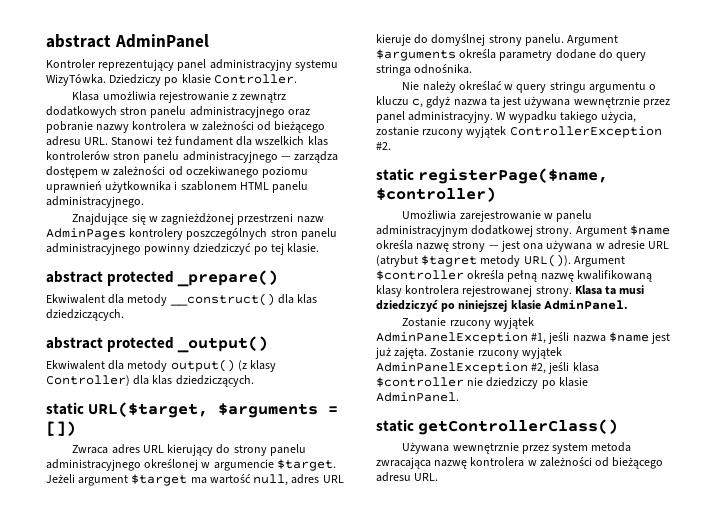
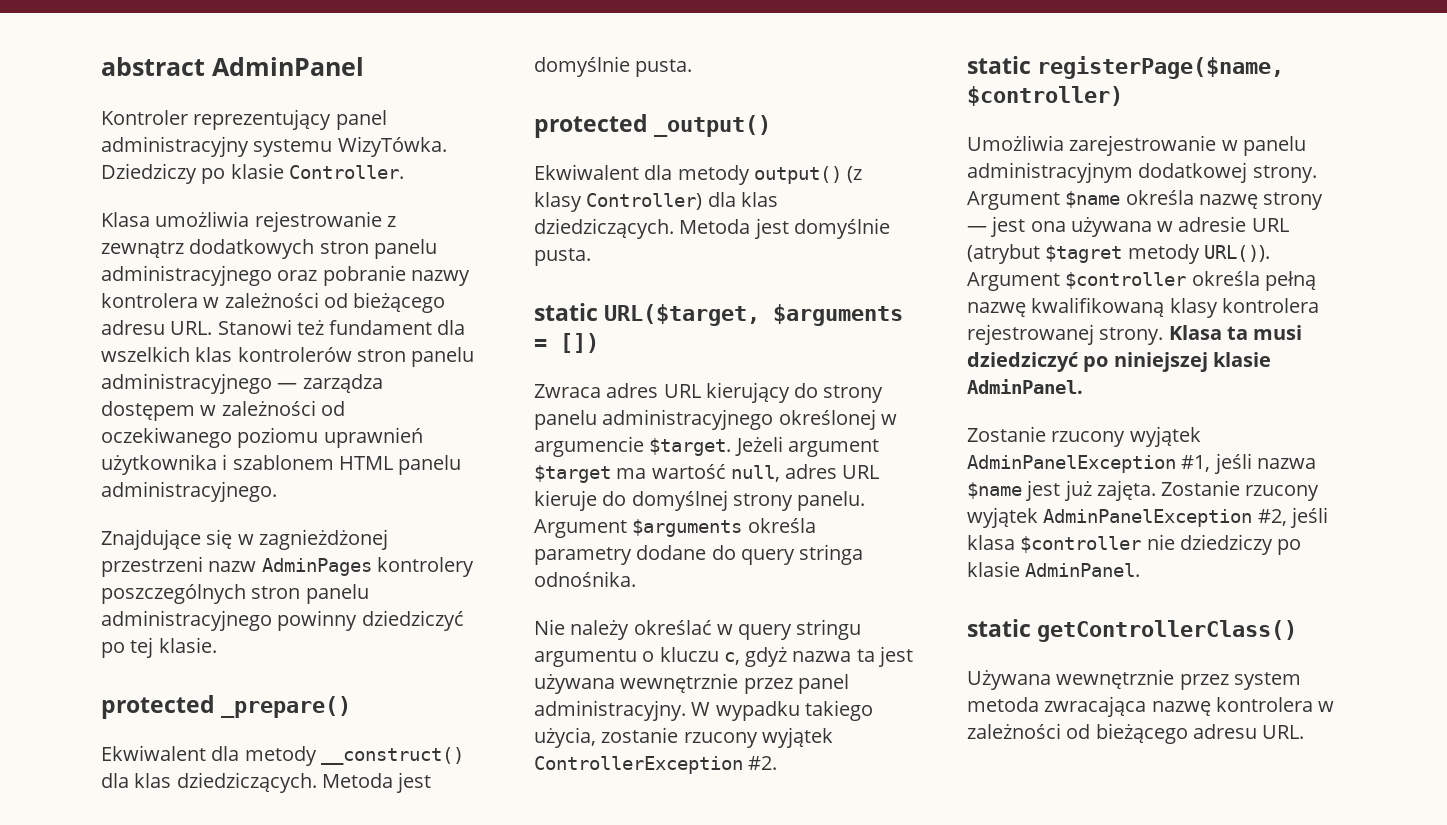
- abstract protected _prepare()
+ protected _prepare()
- Ekwiwalent dla metody __construct() dla klas dziedziczących.
- abstract protected _output()
+ Ekwiwalent dla metody __construct() dla klas dziedziczących. Metoda jest domyślnie pusta.
+ protected _output()
- Ekwiwalent dla metody output() (z klasy Controller) dla klas dziedziczących.
+ Ekwiwalent dla metody output() (z klasy Controller) dla klas dziedziczących. Metoda jest domyślnie pusta.

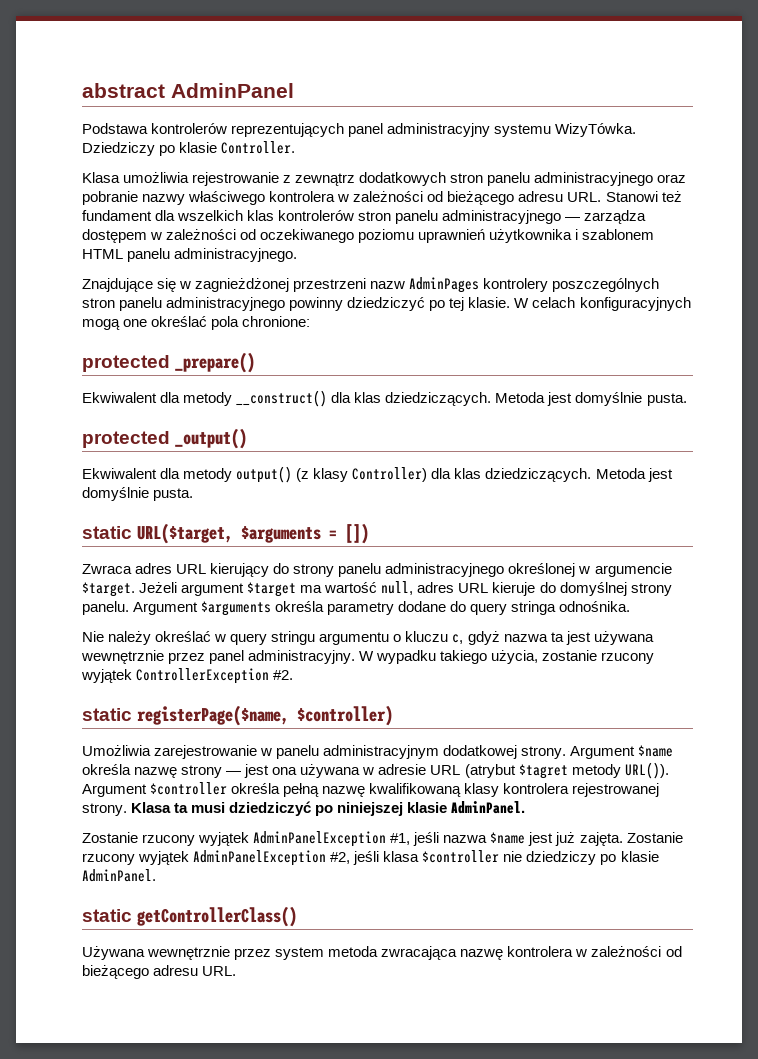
- Kontroler reprezentujący panel administracyjny systemu WizyTówka.
+ Podstawa kontrolerów reprezentujących panel administracyjny systemu WizyTówka.
- Klasa umożliwia rejestrowanie z zewnątrz dodatkowych stron panelu administracyjnego oraz pobranie nazwy kontrolera w zależności od bieżącego adresu URL. Stanowi też fundament dla wszelkich klas kontrolerów stron panelu administracyjnego — zarządza dostępem w zależności od oczekiwanego poziomu uprawnień użytkownika i szablonem HTML panelu administracyjnego.
+ Klasa umożliwia rejestrowanie z zewnątrz dodatkowych stron panelu administracyjnego oraz pobranie nazwy właściwego kontrolera w zależności od bieżącego adresu URL. Stanowi też fundament dla wszelkich klas kontrolerów stron panelu administracyjnego — zarządza dostępem w zależności od oczekiwanego poziomu uprawnień użytkownika i szablonem HTML panelu administracyjnego.
+ W celach konfiguracyjnych mogą one określać pola chronione:

